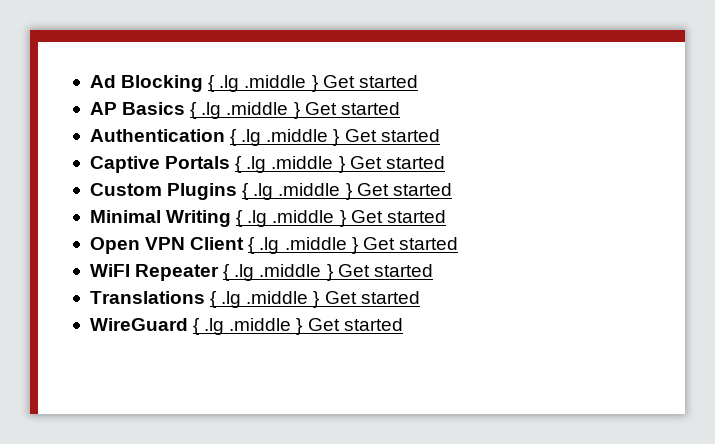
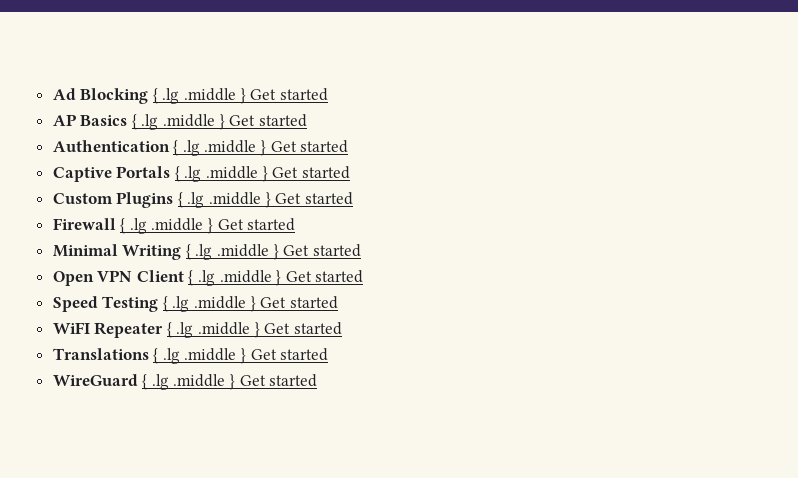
+ Firewall { .lg .middle } Get started
+ Speed Testing { .lg .middle } Get started

